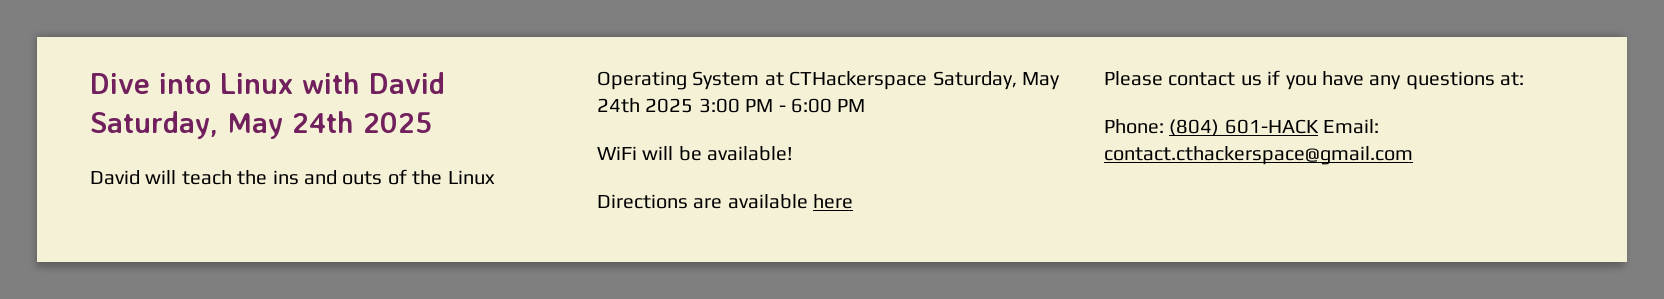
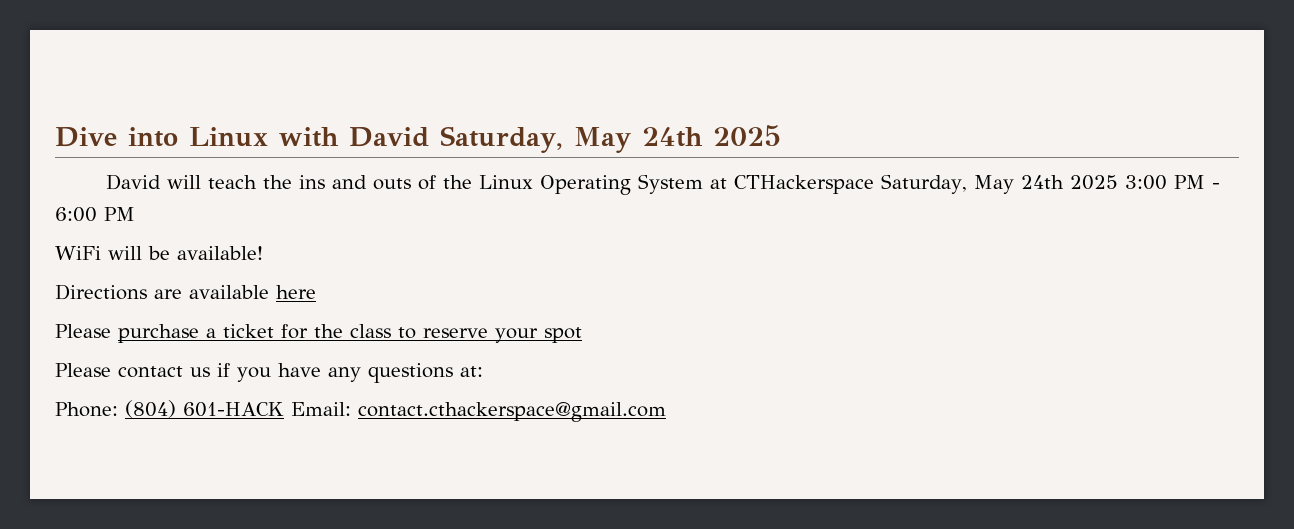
+ Please purchase a ticket for the class to reserve your spot

